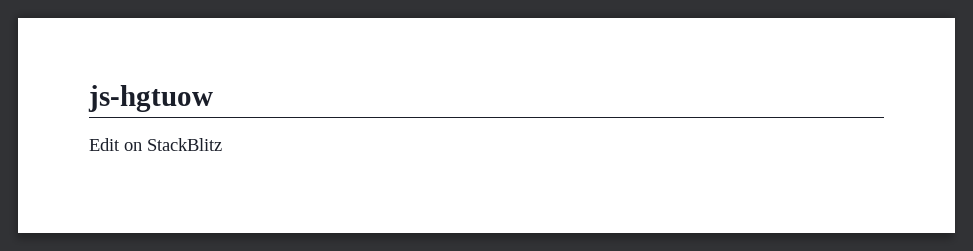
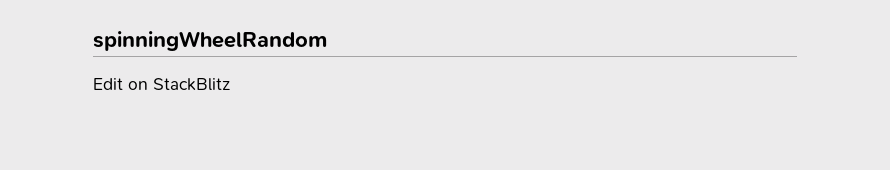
- js-hgtuow
+ spinningWheelRandom

